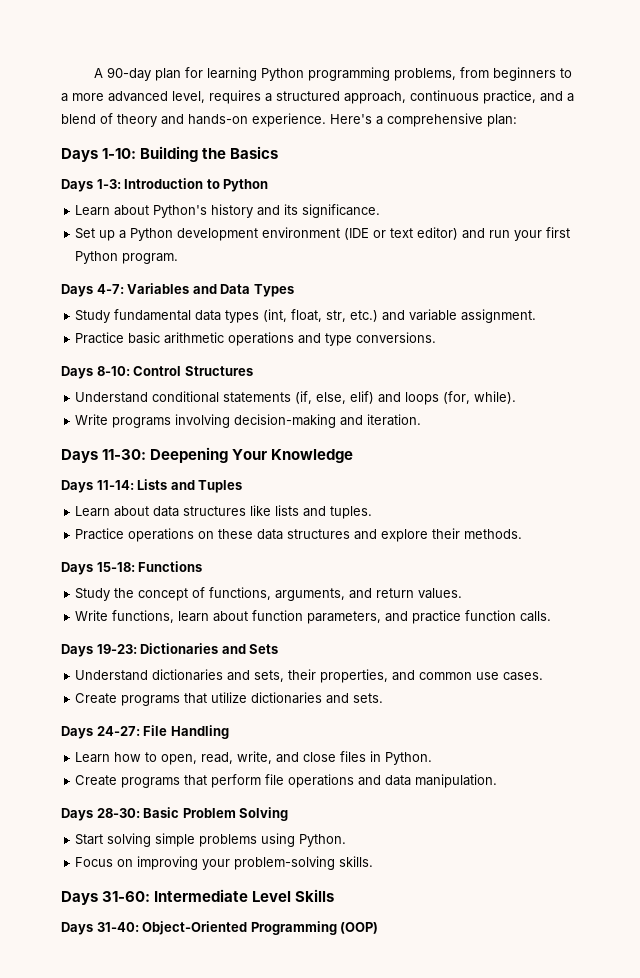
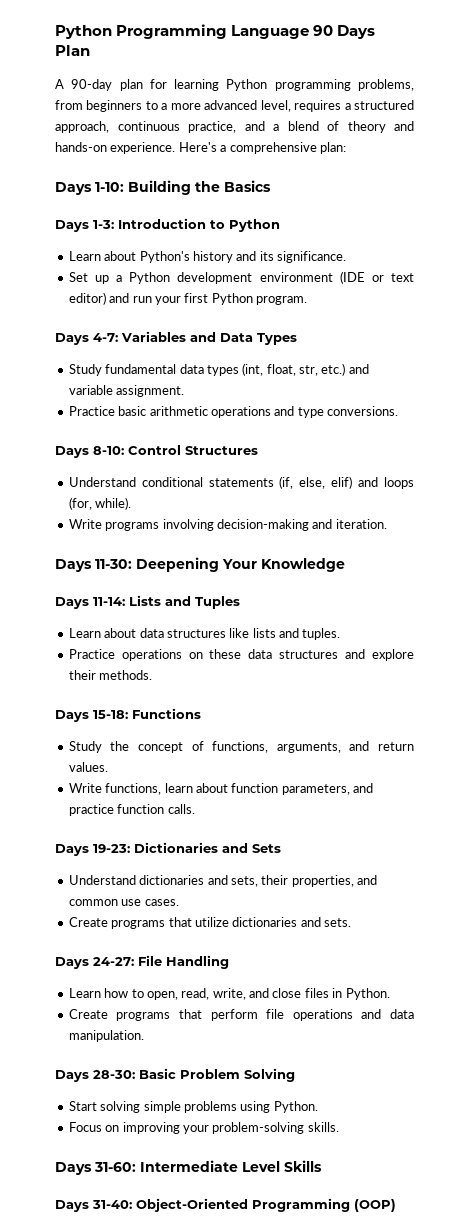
+ Python Programming Language 90 Days Plan

